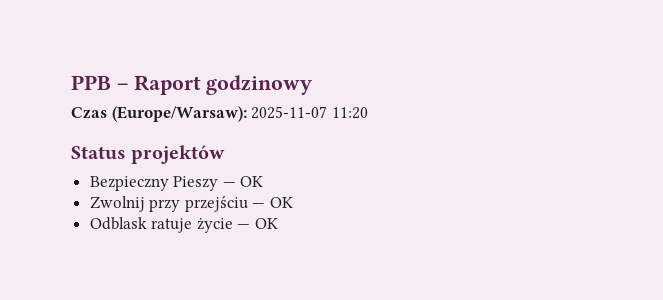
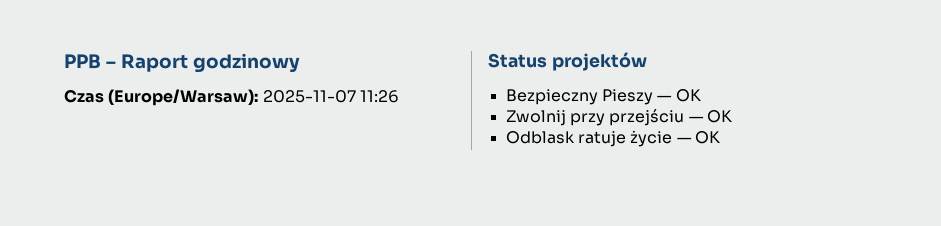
- Czas (Europe/Warsaw): 2025-11-07 11:20
+ Czas (Europe/Warsaw): 2025-11-07 11:26

